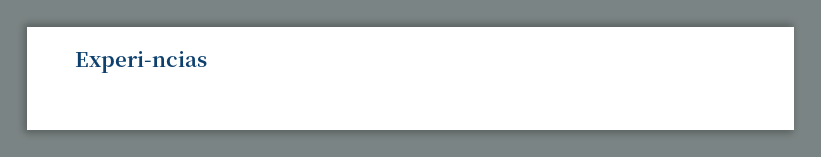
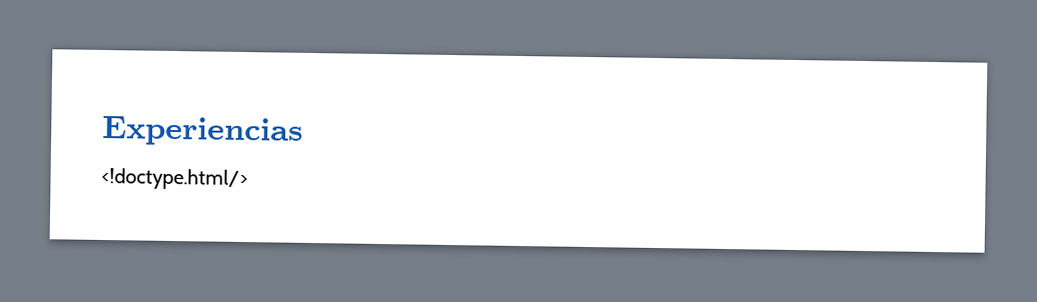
- Experi-ncias
+ Experiencias
+ <!doctype.html/>

